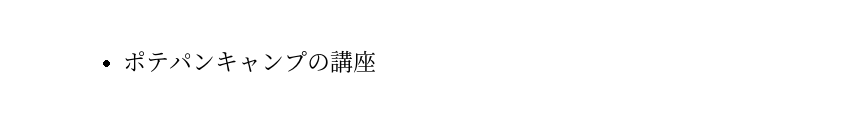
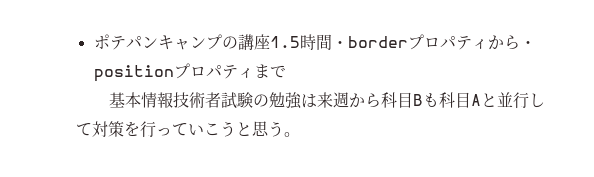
- ポテパンキャンプの講座
+ ポテパンキャンプの講座1.5時間・borderプロパティから・positionプロパティまで
+ 基本情報技術者試験の勉強は来週から科目Bも科目Aと並行して対策を行っていこうと思う。

